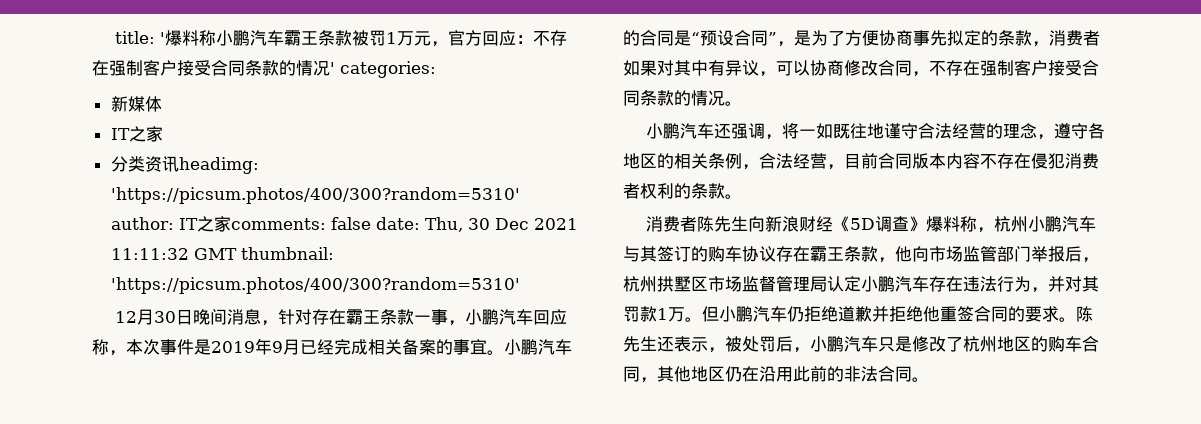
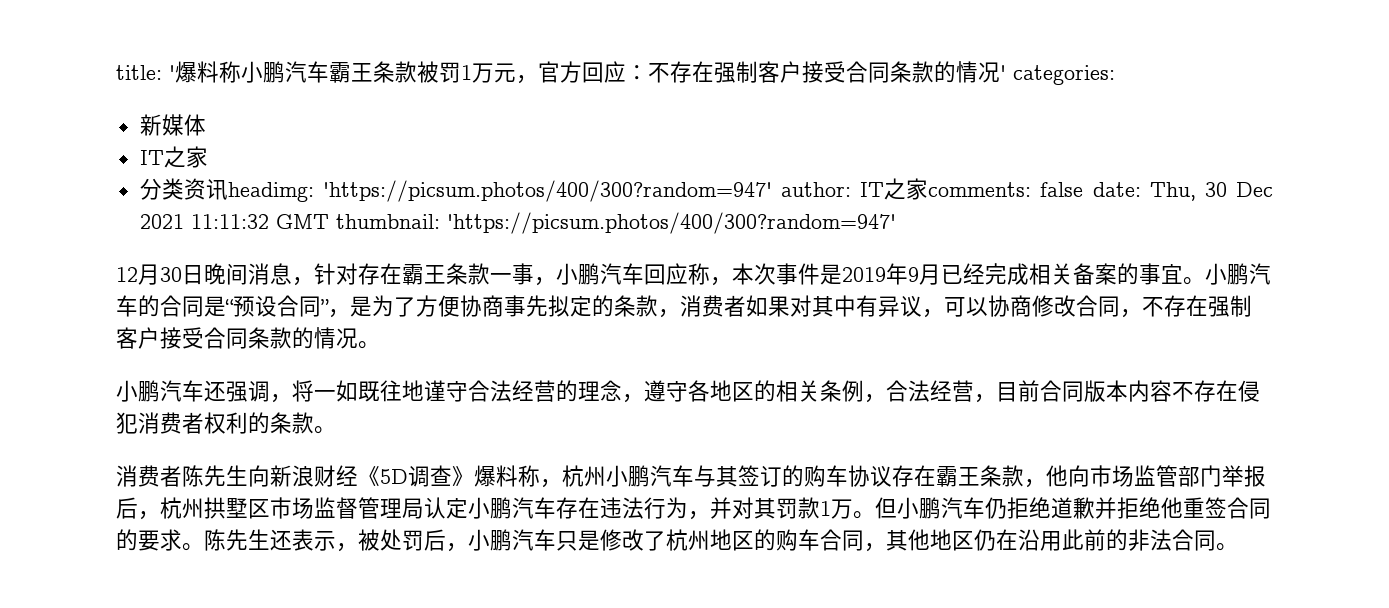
- 分类资讯headimg: 'https://picsum.photos/400/300?random=5310' author: IT之家comments: false date: Thu, 30 Dec 2021 11:11:32 GMT thumbnail: 'https://picsum.photos/400/300?random=5310'
+ 分类资讯headimg: 'https://picsum.photos/400/300?random=947' author: IT之家comments: false date: Thu, 30 Dec 2021 11:11:32 GMT thumbnail: 'https://picsum.photos/400/300?random=947'

